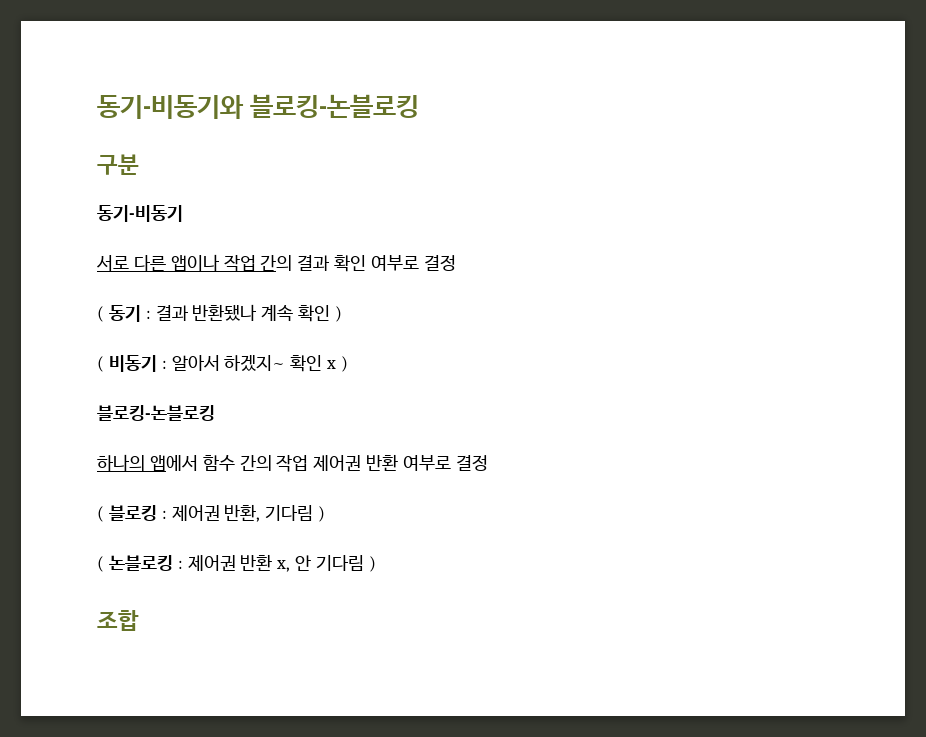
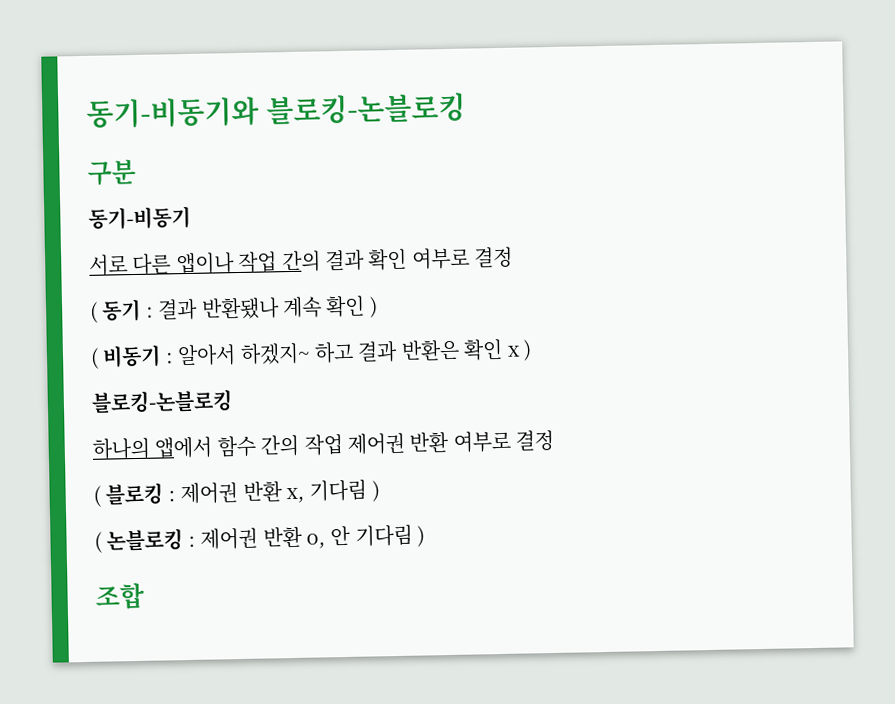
- ( 비동기 : 알아서 하겠지~ 확인 x )
+ ( 비동기 : 알아서 하겠지~ 하고 결과 반환은 확인 x )
- ( 블로킹 : 제어권 반환, 기다림 )
+ ( 블로킹 : 제어권 반환 x, 기다림 )
- ( 논블로킹 : 제어권 반환 x, 안 기다림 )
+ ( 논블로킹 : 제어권 반환 o, 안 기다림 )

